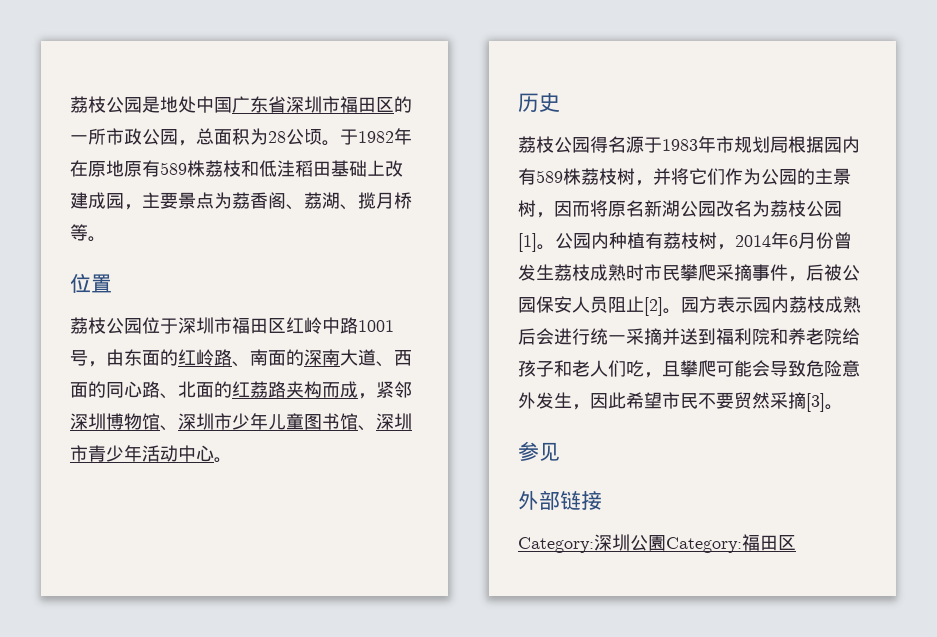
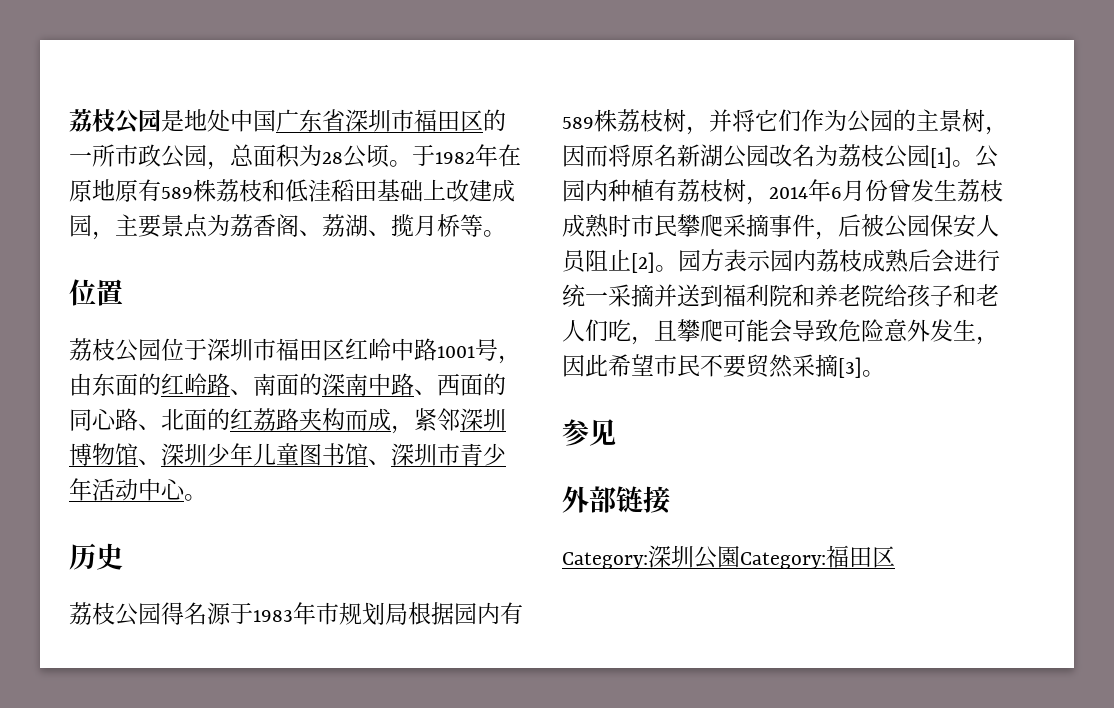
- 荔枝公园位于深圳市福田区红岭中路1001号，由东面的红岭路、南面的深南大道、西面的同心路、北面的红荔路夹构而成，紧邻深圳博物馆、深圳市少年儿童图书馆、深圳市青少年活动中心。
+ 荔枝公园位于深圳市福田区红岭中路1001号，由东面的红岭路、南面的深南中路、西面的同心路、北面的红荔路夹构而成，紧邻深圳博物馆、深圳少年儿童图书馆、深圳市青少年活动中心。

